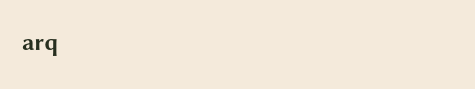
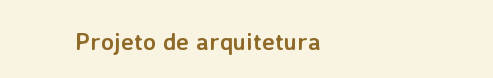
- arq
+ Projeto de arquitetura

